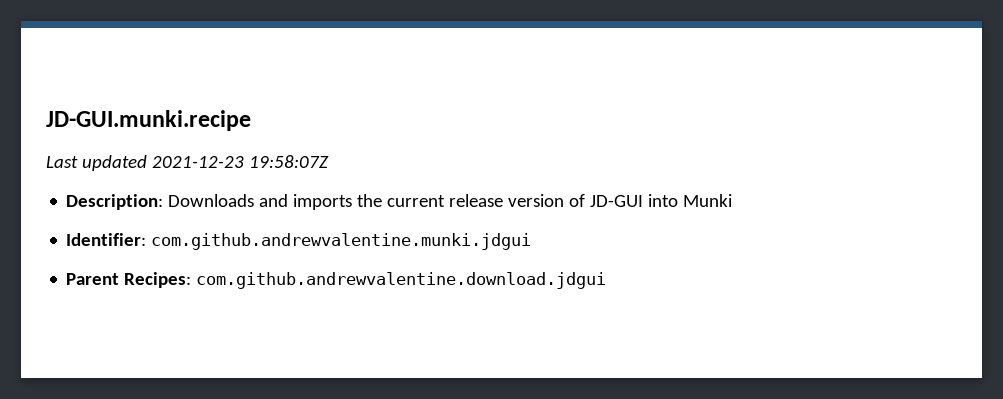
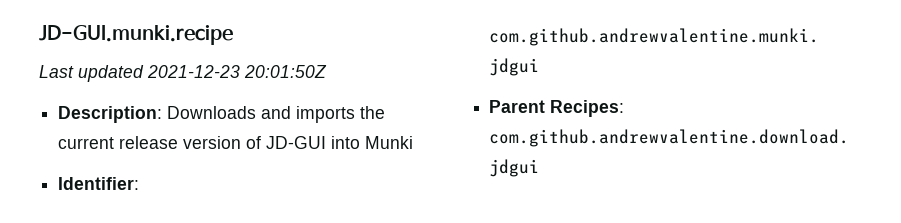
- Last updated 2021-12-23 19:58:07Z
+ Last updated 2021-12-23 20:01:50Z

